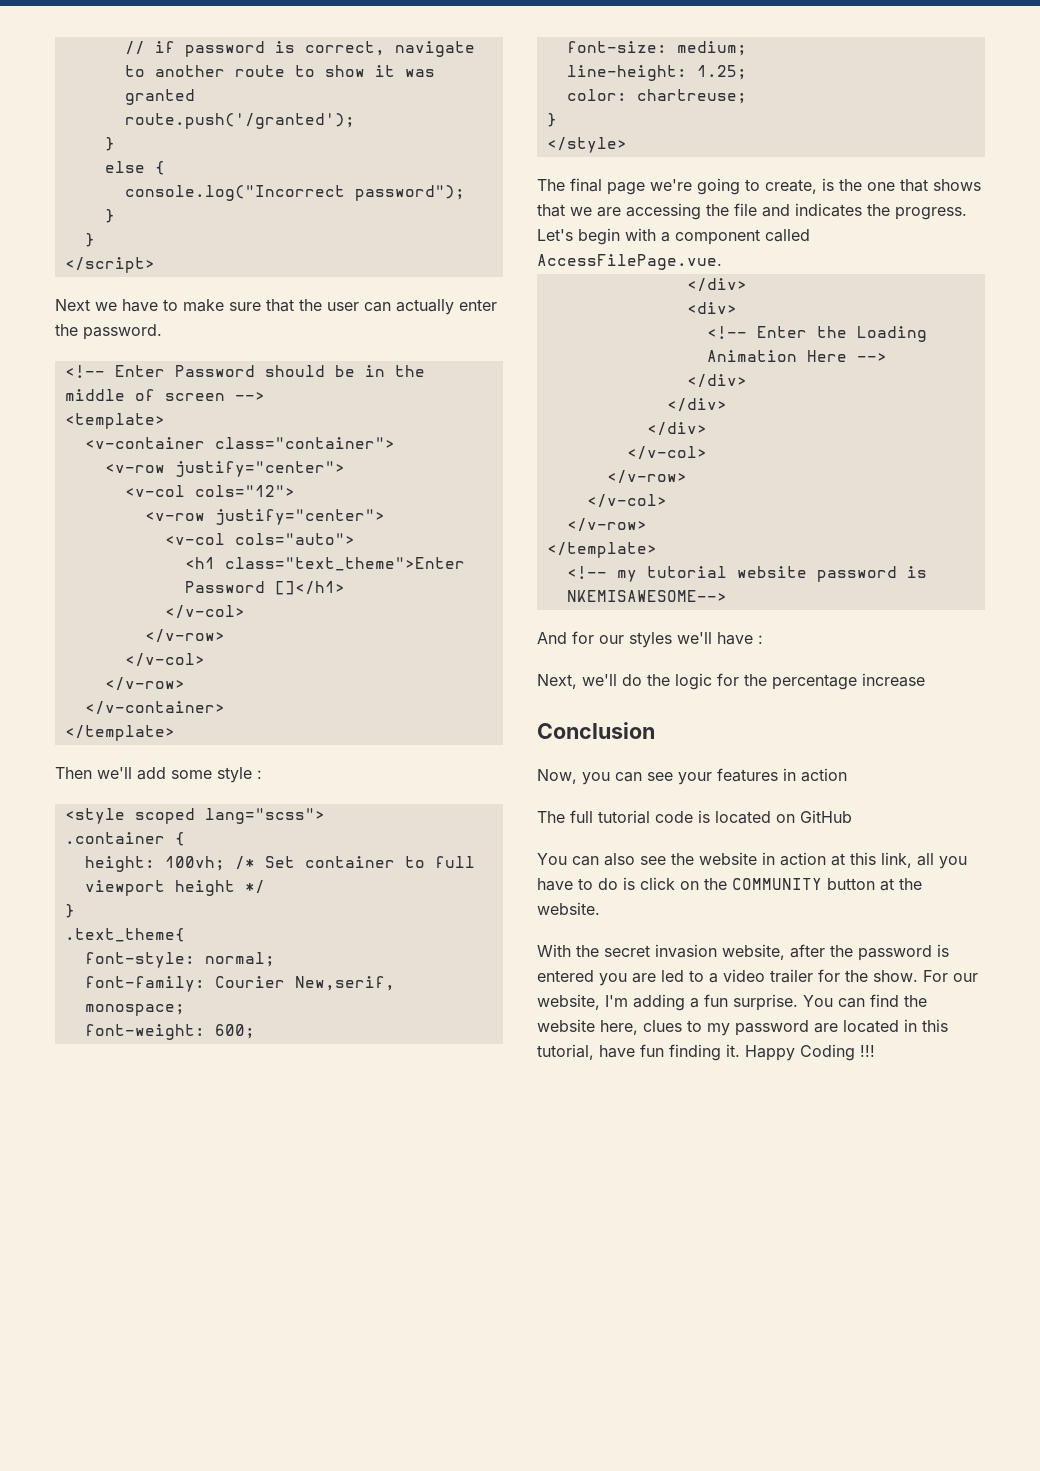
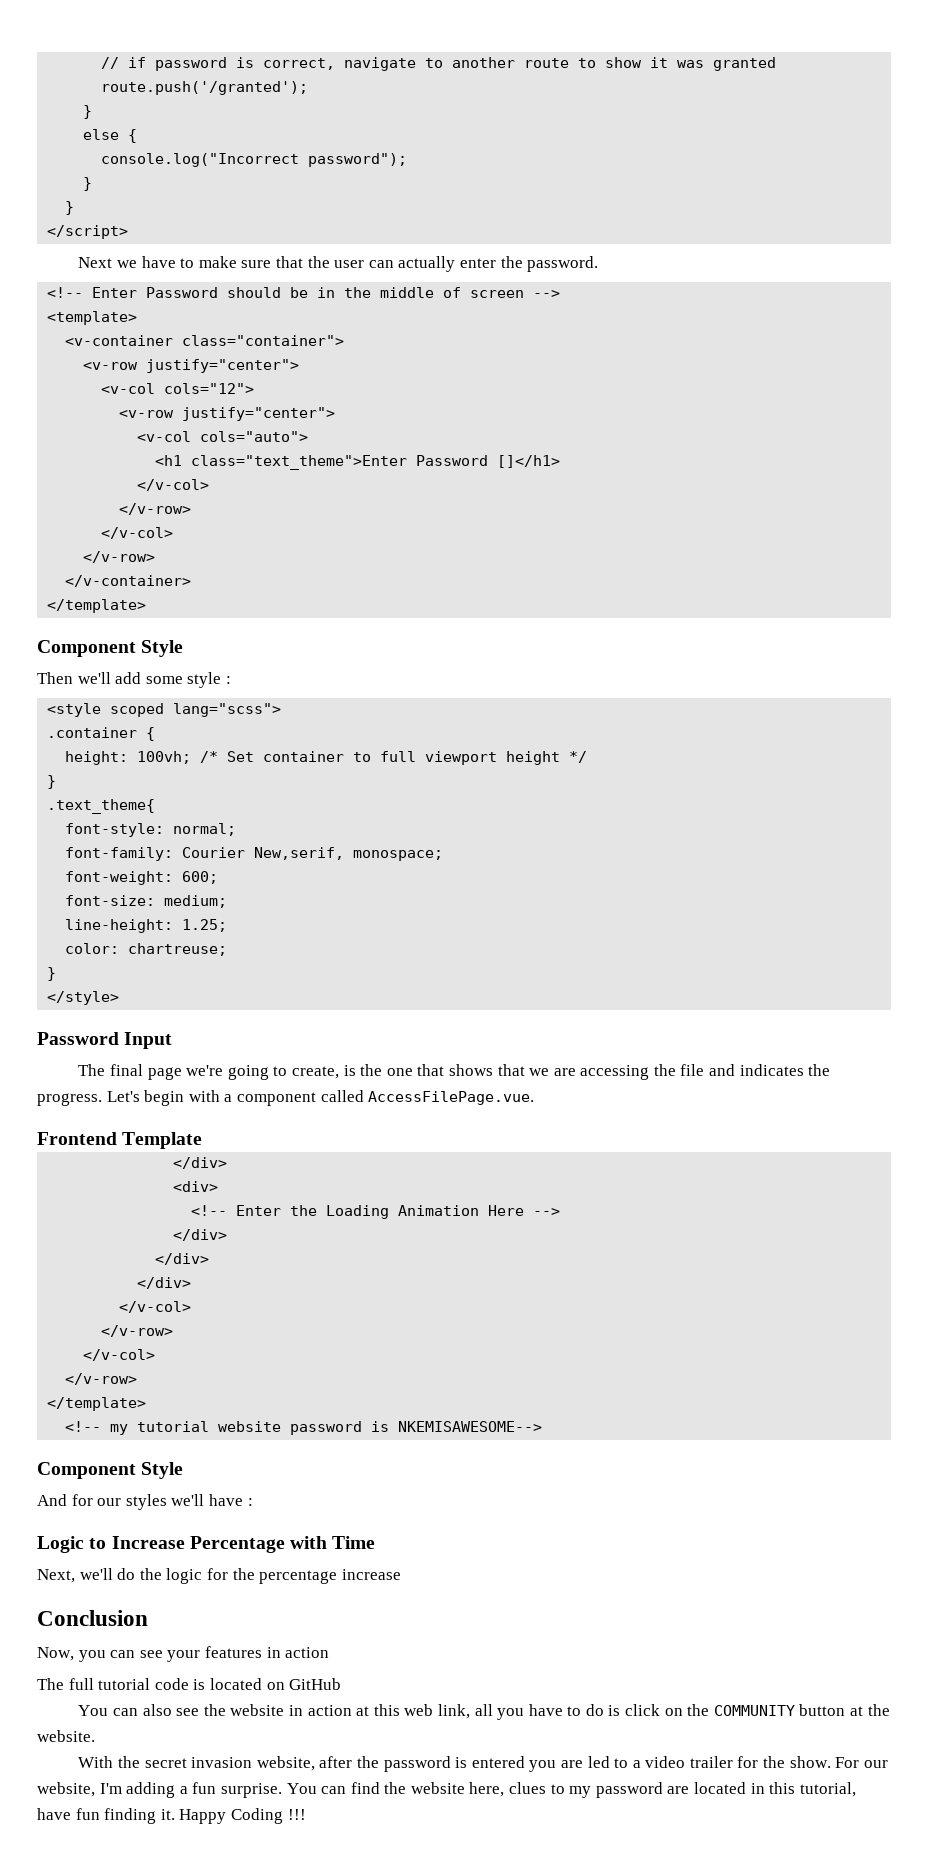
  </v-container>
  </template>
+ Component Style
+ Password Input
+ Frontend Template
  <!-- my tutorial website password is NKEMISAWESOME-->
+ Component Style
+ Logic to Increase Percentage with Time
- You can also see the website in action at this link, all you have to do is click on the COMMUNITY button at the website.
+ You can also see the website in action at this web link, all you have to do is click on the COMMUNITY button at the website.

